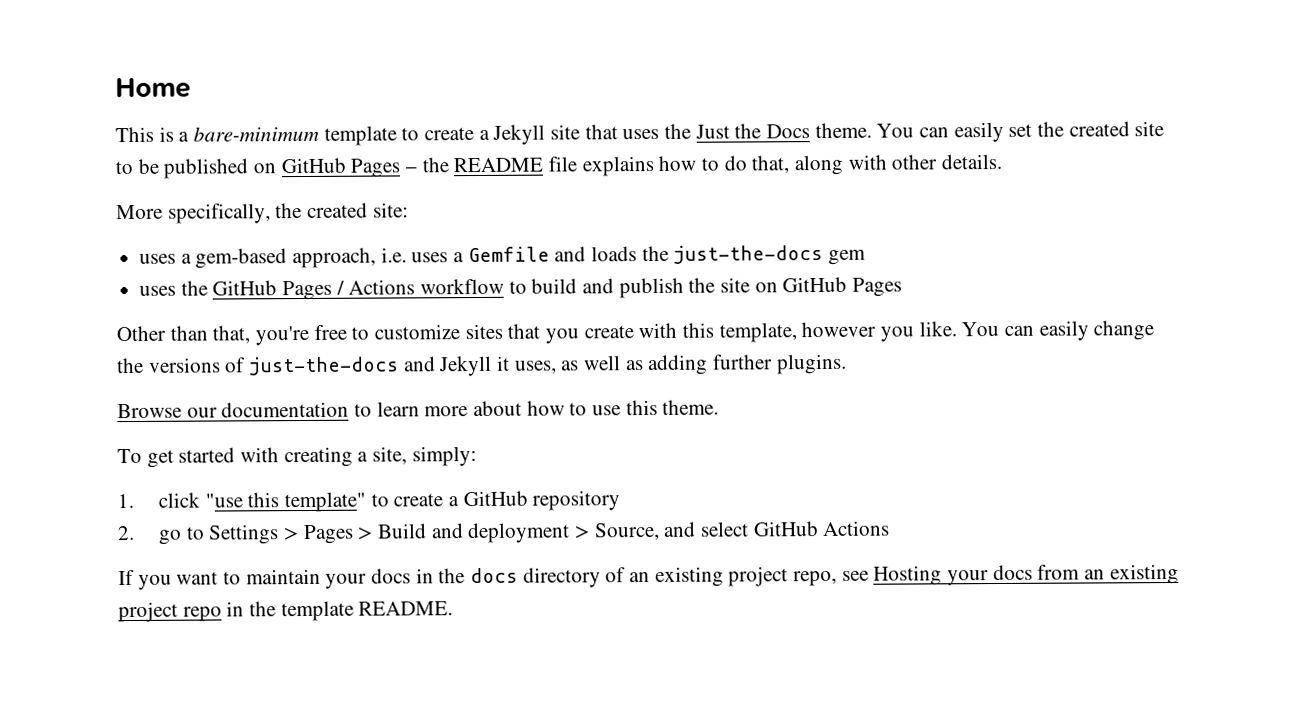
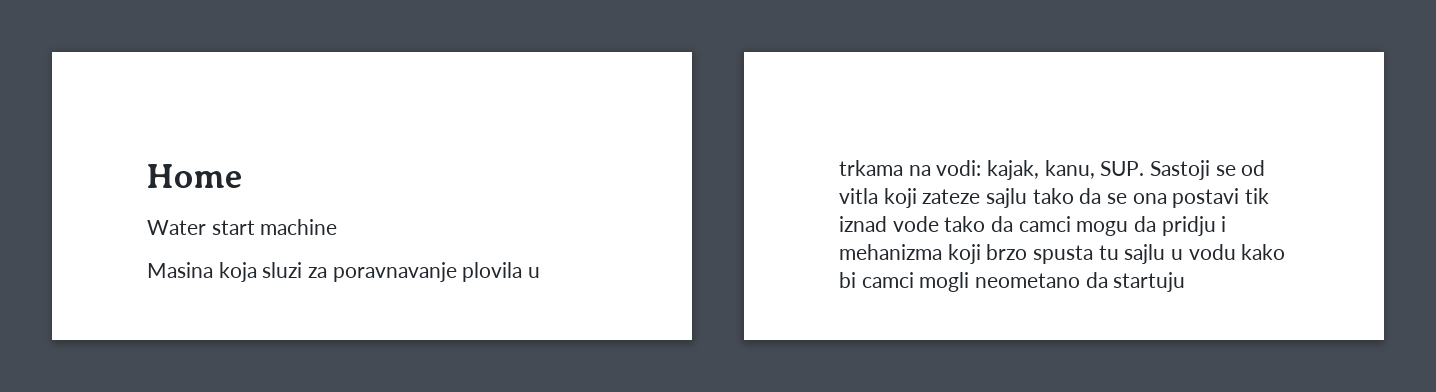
- This is a bare-minimum template to create a Jekyll site that uses the Just the Docs theme. You can easily set the created site to be published on GitHub Pages – the README file explains how to do that, along with other details.
- More specifically, the created site:
- uses a gem-based approach, i.e. uses a Gemfile and loads the just-the-docs gem
- uses the GitHub Pages / Actions workflow to build and publish the site on GitHub Pages
- Other than that, you're free to customize sites that you create with this template, however you like. You can easily change the versions of just-the-docs and Jekyll it uses, as well as adding further plugins.
- Browse our documentation to learn more about how to use this theme.
- To get started with creating a site, simply:
- 1. click "use this template" to create a GitHub repository
- 2. go to Settings > Pages > Build and deployment > Source, and select GitHub Actions
- If you want to maintain your docs in the docs directory of an existing project repo, see Hosting your docs from an existing project repo in the template README.
+ Water start machine
+ Masina koja sluzi za poravnavanje plovila u trkama na vodi: kajak, kanu, SUP. Sastoji se od vitla koji zateze sajlu tako da se ona postavi tik iznad vode tako da camci mogu da pridju i mehanizma koji brzo spusta tu sajlu u vodu kako bi camci mogli neometano da startuju

